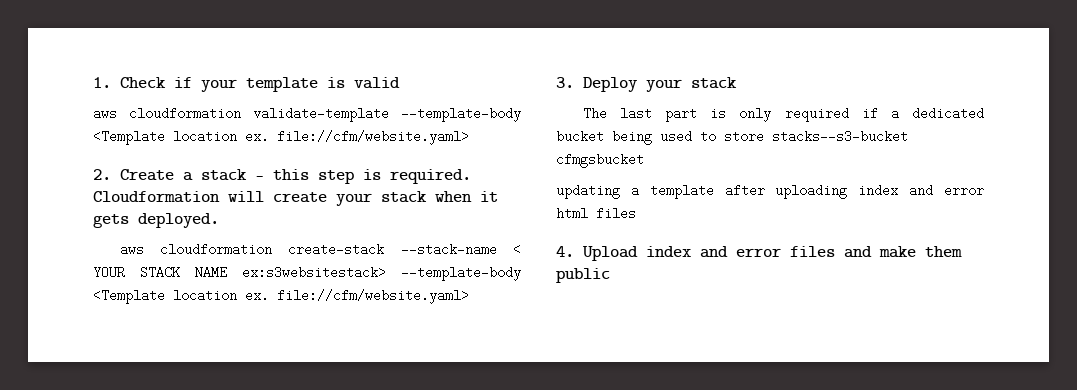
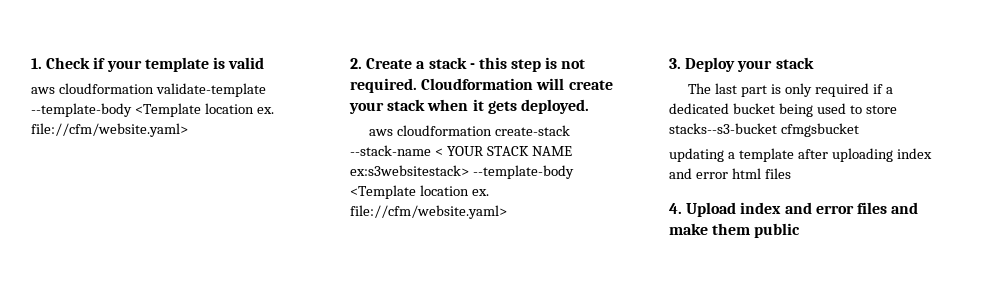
- 2. Create a stack - this step is required.
+ 2. Create a stack - this step is not required.

